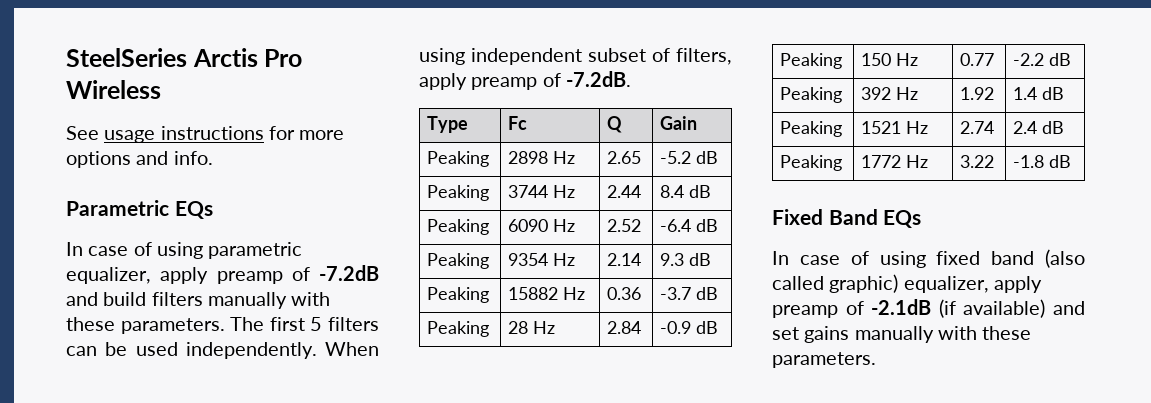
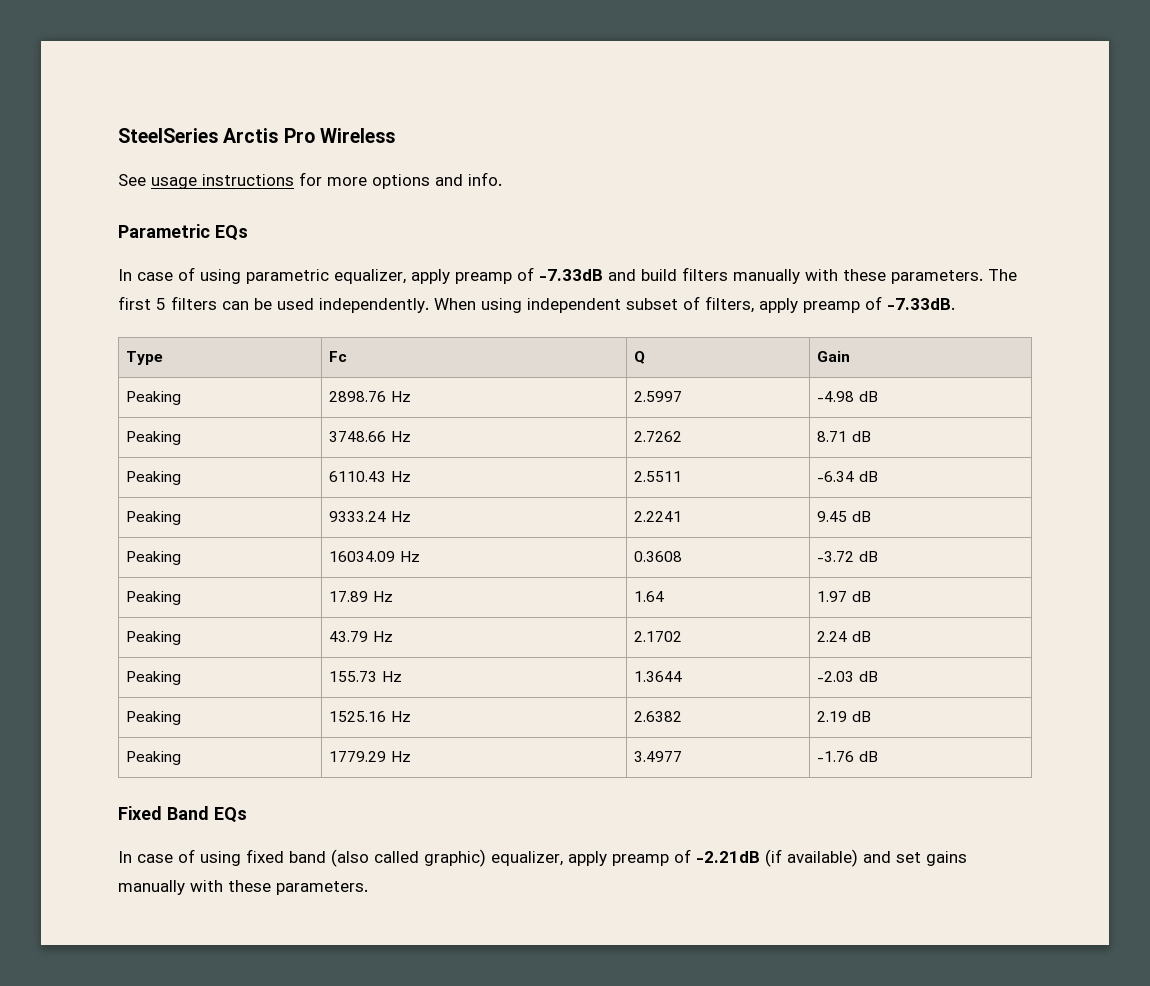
- In case of using parametric equalizer, apply preamp of -7.2dB and build filters manually with these parameters.
+ In case of using parametric equalizer, apply preamp of -7.33dB and build filters manually with these parameters.
- When using independent subset of filters, apply preamp of -7.2dB.
+ When using independent subset of filters, apply preamp of -7.33dB.
- Peaking | 2898 Hz | 2.65 | -5.2 dB
- Peaking | 3744 Hz | 2.44 | 8.4 dB
- Peaking | 6090 Hz | 2.52 | -6.4 dB
- Peaking | 9354 Hz | 2.14 | 9.3 dB
- Peaking | 15882 Hz | 0.36 | -3.7 dB
- Peaking | 28 Hz | 2.84 | -0.9 dB
- Peaking | 150 Hz | 0.77 | -2.2 dB
- Peaking | 392 Hz | 1.92 | 1.4 dB
- Peaking | 1521 Hz | 2.74 | 2.4 dB
- Peaking | 1772 Hz | 3.22 | -1.8 dB
+ Peaking | 2898.76 Hz | 2.5997 | -4.98 dB
+ Peaking | 3748.66 Hz | 2.7262 | 8.71 dB
+ Peaking | 6110.43 Hz | 2.5511 | -6.34 dB
+ Peaking | 9333.24 Hz | 2.2241 | 9.45 dB
+ Peaking | 16034.09 Hz | 0.3608 | -3.72 dB
+ Peaking | 17.89 Hz | 1.64 | 1.97 dB
+ Peaking | 43.79 Hz | 2.1702 | 2.24 dB
+ Peaking | 155.73 Hz | 1.3644 | -2.03 dB
+ Peaking | 1525.16 Hz | 2.6382 | 2.19 dB
+ Peaking | 1779.29 Hz | 3.4977 | -1.76 dB
- In case of using fixed band (also called graphic) equalizer, apply preamp of -2.1dB (if available) and set gains manually with these parameters.
+ In case of using fixed band (also called graphic) equalizer, apply preamp of -2.21dB (if available) and set gains manually with these parameters.

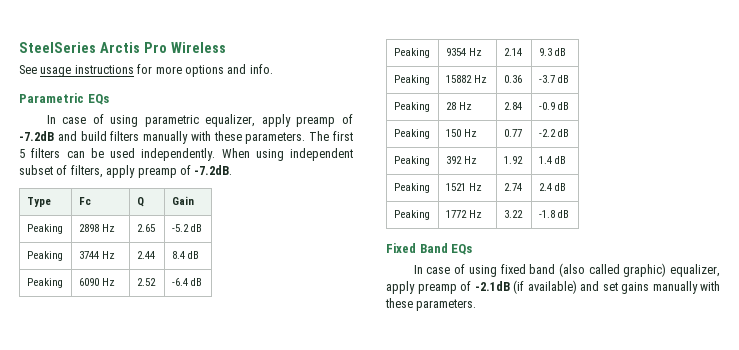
- In case of using parametric equalizer, apply preamp of -7.33dB and build filters manually with these parameters.
+ In case of using parametric equalizer, apply preamp of -7.2dB and build filters manually with these parameters.
- When using independent subset of filters, apply preamp of -7.33dB.
+ When using independent subset of filters, apply preamp of -7.2dB.
- Peaking | 2898.76 Hz | 2.5997 | -4.98 dB
- Peaking | 3748.66 Hz | 2.7262 | 8.71 dB
- Peaking | 6110.43 Hz | 2.5511 | -6.34 dB
- Peaking | 9333.24 Hz | 2.2241 | 9.45 dB
- Peaking | 16034.09 Hz | 0.3608 | -3.72 dB
- Peaking | 17.89 Hz | 1.64 | 1.97 dB
- Peaking | 43.79 Hz | 2.1702 | 2.24 dB
- Peaking | 155.73 Hz | 1.3644 | -2.03 dB
- Peaking | 1525.16 Hz | 2.6382 | 2.19 dB
- Peaking | 1779.29 Hz | 3.4977 | -1.76 dB
+ Peaking | 2898 Hz | 2.65 | -5.2 dB
+ Peaking | 3744 Hz | 2.44 | 8.4 dB
+ Peaking | 6090 Hz | 2.52 | -6.4 dB
+ Peaking | 9354 Hz | 2.14 | 9.3 dB
+ Peaking | 15882 Hz | 0.36 | -3.7 dB
+ Peaking | 28 Hz | 2.84 | -0.9 dB
+ Peaking | 150 Hz | 0.77 | -2.2 dB
+ Peaking | 392 Hz | 1.92 | 1.4 dB
+ Peaking | 1521 Hz | 2.74 | 2.4 dB
+ Peaking | 1772 Hz | 3.22 | -1.8 dB
- In case of using fixed band (also called graphic) equalizer, apply preamp of -2.21dB (if available) and set gains manually with these parameters.
+ In case of using fixed band (also called graphic) equalizer, apply preamp of -2.1dB (if available) and set gains manually with these parameters.

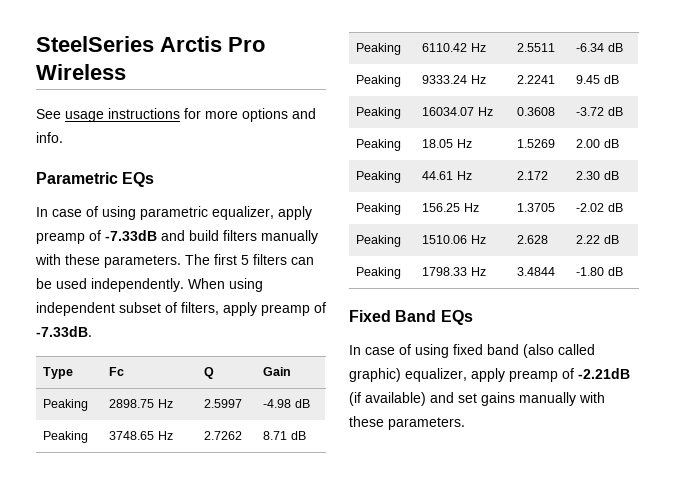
- In case of using parametric equalizer, apply preamp of -7.2dB and build filters manually with these parameters.
+ In case of using parametric equalizer, apply preamp of -7.33dB and build filters manually with these parameters.
- When using independent subset of filters, apply preamp of -7.2dB.
+ When using independent subset of filters, apply preamp of -7.33dB.
- Peaking | 2898 Hz | 2.65 | -5.2 dB
- Peaking | 3744 Hz | 2.44 | 8.4 dB
- Peaking | 6090 Hz | 2.52 | -6.4 dB
- Peaking | 9354 Hz | 2.14 | 9.3 dB
- Peaking | 15882 Hz | 0.36 | -3.7 dB
- Peaking | 28 Hz | 2.84 | -0.9 dB
- Peaking | 150 Hz | 0.77 | -2.2 dB
- Peaking | 392 Hz | 1.92 | 1.4 dB
- Peaking | 1521 Hz | 2.74 | 2.4 dB
- Peaking | 1772 Hz | 3.22 | -1.8 dB
+ Peaking | 2898.75 Hz | 2.5997 | -4.98 dB
+ Peaking | 3748.65 Hz | 2.7262 | 8.71 dB
+ Peaking | 6110.42 Hz | 2.5511 | -6.34 dB
+ Peaking | 9333.24 Hz | 2.2241 | 9.45 dB
+ Peaking | 16034.07 Hz | 0.3608 | -3.72 dB
+ Peaking | 18.05 Hz | 1.5269 | 2.00 dB
+ Peaking | 44.61 Hz | 2.172 | 2.30 dB
+ Peaking | 156.25 Hz | 1.3705 | -2.02 dB
+ Peaking | 1510.06 Hz | 2.628 | 2.22 dB
+ Peaking | 1798.33 Hz | 3.4844 | -1.80 dB
- In case of using fixed band (also called graphic) equalizer, apply preamp of -2.1dB (if available) and set gains manually with these parameters.
+ In case of using fixed band (also called graphic) equalizer, apply preamp of -2.21dB (if available) and set gains manually with these parameters.

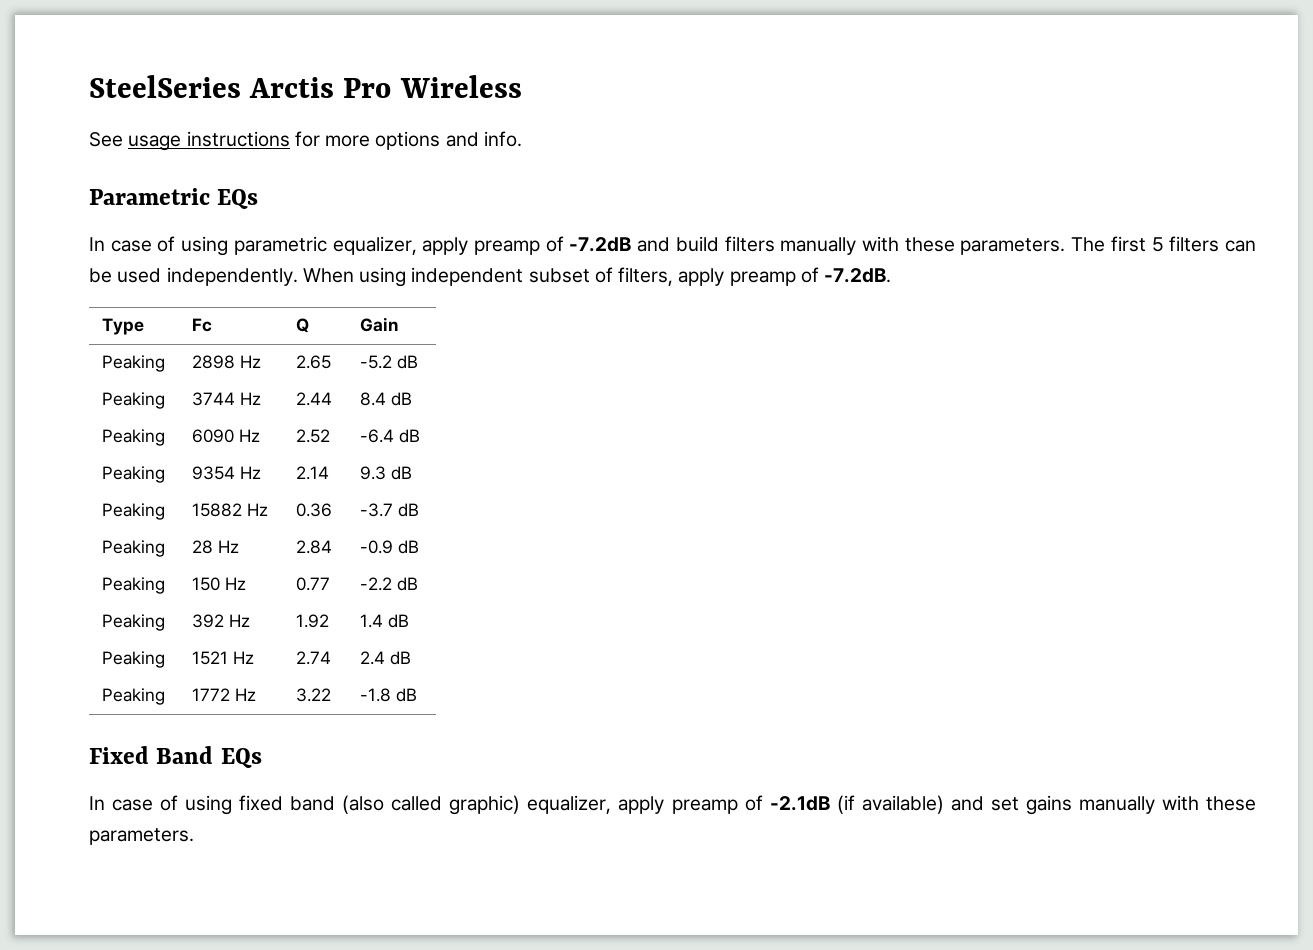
- In case of using parametric equalizer, apply preamp of -7.33dB and build filters manually with these parameters.
+ In case of using parametric equalizer, apply preamp of -7.2dB and build filters manually with these parameters.
- When using independent subset of filters, apply preamp of -7.33dB.
+ When using independent subset of filters, apply preamp of -7.2dB.
- Peaking | 2898.75 Hz | 2.5997 | -4.98 dB
- Peaking | 3748.65 Hz | 2.7262 | 8.71 dB
- Peaking | 6110.42 Hz | 2.5511 | -6.34 dB
- Peaking | 9333.24 Hz | 2.2241 | 9.45 dB
- Peaking | 16034.07 Hz | 0.3608 | -3.72 dB
- Peaking | 18.05 Hz | 1.5269 | 2.00 dB
- Peaking | 44.61 Hz | 2.172 | 2.30 dB
- Peaking | 156.25 Hz | 1.3705 | -2.02 dB
- Peaking | 1510.06 Hz | 2.628 | 2.22 dB
- Peaking | 1798.33 Hz | 3.4844 | -1.80 dB
+ Peaking | 2898 Hz | 2.65 | -5.2 dB
+ Peaking | 3744 Hz | 2.44 | 8.4 dB
+ Peaking | 6090 Hz | 2.52 | -6.4 dB
+ Peaking | 9354 Hz | 2.14 | 9.3 dB
+ Peaking | 15882 Hz | 0.36 | -3.7 dB
+ Peaking | 28 Hz | 2.84 | -0.9 dB
+ Peaking | 150 Hz | 0.77 | -2.2 dB
+ Peaking | 392 Hz | 1.92 | 1.4 dB
+ Peaking | 1521 Hz | 2.74 | 2.4 dB
+ Peaking | 1772 Hz | 3.22 | -1.8 dB
- In case of using fixed band (also called graphic) equalizer, apply preamp of -2.21dB (if available) and set gains manually with these parameters.
+ In case of using fixed band (also called graphic) equalizer, apply preamp of -2.1dB (if available) and set gains manually with these parameters.

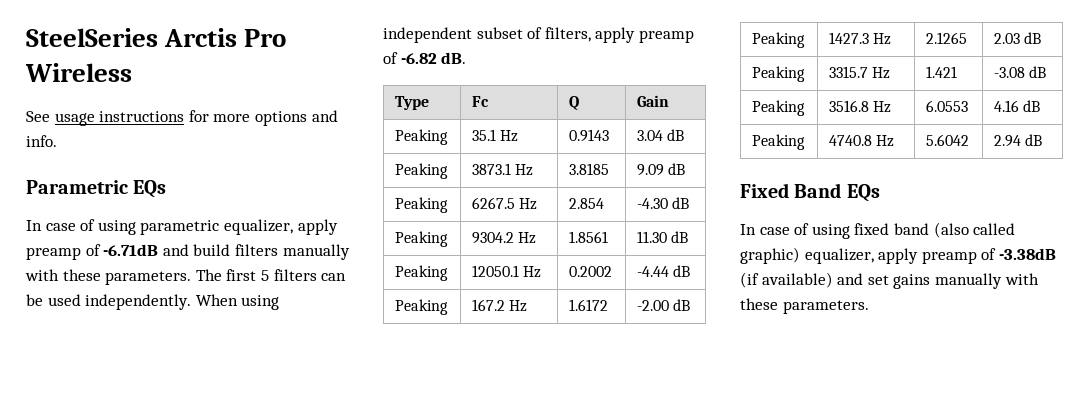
- In case of using parametric equalizer, apply preamp of -7.2dB and build filters manually with these parameters.
+ In case of using parametric equalizer, apply preamp of -6.71dB and build filters manually with these parameters.
- When using independent subset of filters, apply preamp of -7.2dB.
+ When using independent subset of filters, apply preamp of -6.82 dB.
- Peaking | 2898 Hz | 2.65 | -5.2 dB
- Peaking | 3744 Hz | 2.44 | 8.4 dB
- Peaking | 6090 Hz | 2.52 | -6.4 dB
- Peaking | 9354 Hz | 2.14 | 9.3 dB
- Peaking | 15882 Hz | 0.36 | -3.7 dB
- Peaking | 28 Hz | 2.84 | -0.9 dB
- Peaking | 150 Hz | 0.77 | -2.2 dB
- Peaking | 392 Hz | 1.92 | 1.4 dB
- Peaking | 1521 Hz | 2.74 | 2.4 dB
- Peaking | 1772 Hz | 3.22 | -1.8 dB
+ Peaking | 35.1 Hz | 0.9143 | 3.04 dB
+ Peaking | 3873.1 Hz | 3.8185 | 9.09 dB
+ Peaking | 6267.5 Hz | 2.854 | -4.30 dB
+ Peaking | 9304.2 Hz | 1.8561 | 11.30 dB
+ Peaking | 12050.1 Hz | 0.2002 | -4.44 dB
+ Peaking | 167.2 Hz | 1.6172 | -2.00 dB
+ Peaking | 1427.3 Hz | 2.1265 | 2.03 dB
+ Peaking | 3315.7 Hz | 1.421 | -3.08 dB
+ Peaking | 3516.8 Hz | 6.0553 | 4.16 dB
+ Peaking | 4740.8 Hz | 5.6042 | 2.94 dB
- In case of using fixed band (also called graphic) equalizer, apply preamp of -2.1dB (if available) and set gains manually with these parameters.
+ In case of using fixed band (also called graphic) equalizer, apply preamp of -3.38dB (if available) and set gains manually with these parameters.

